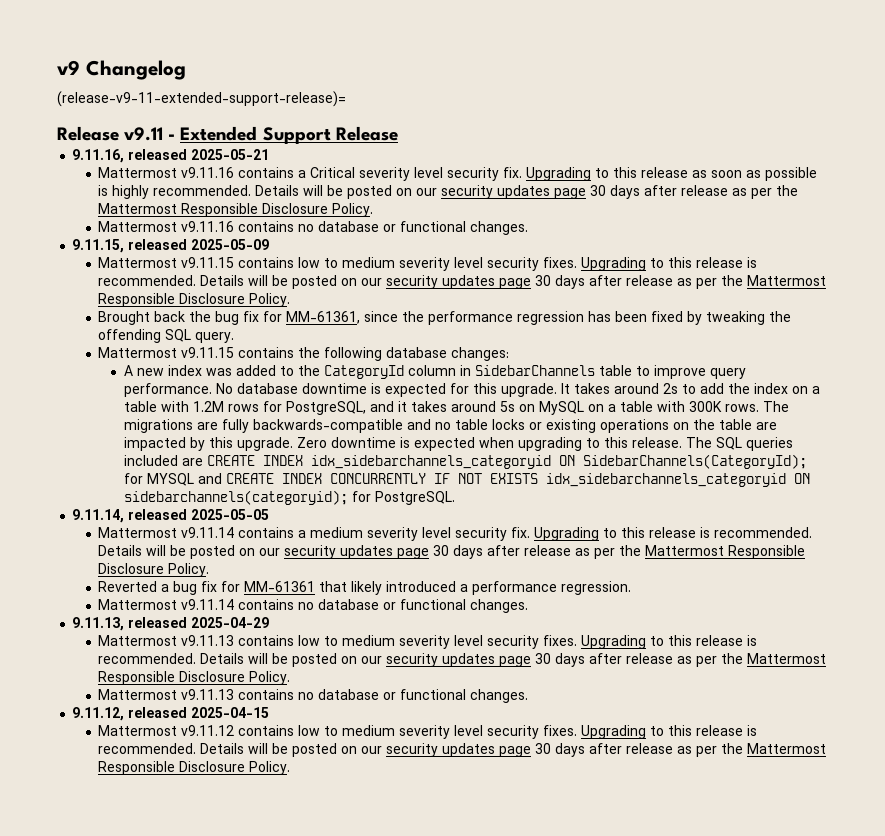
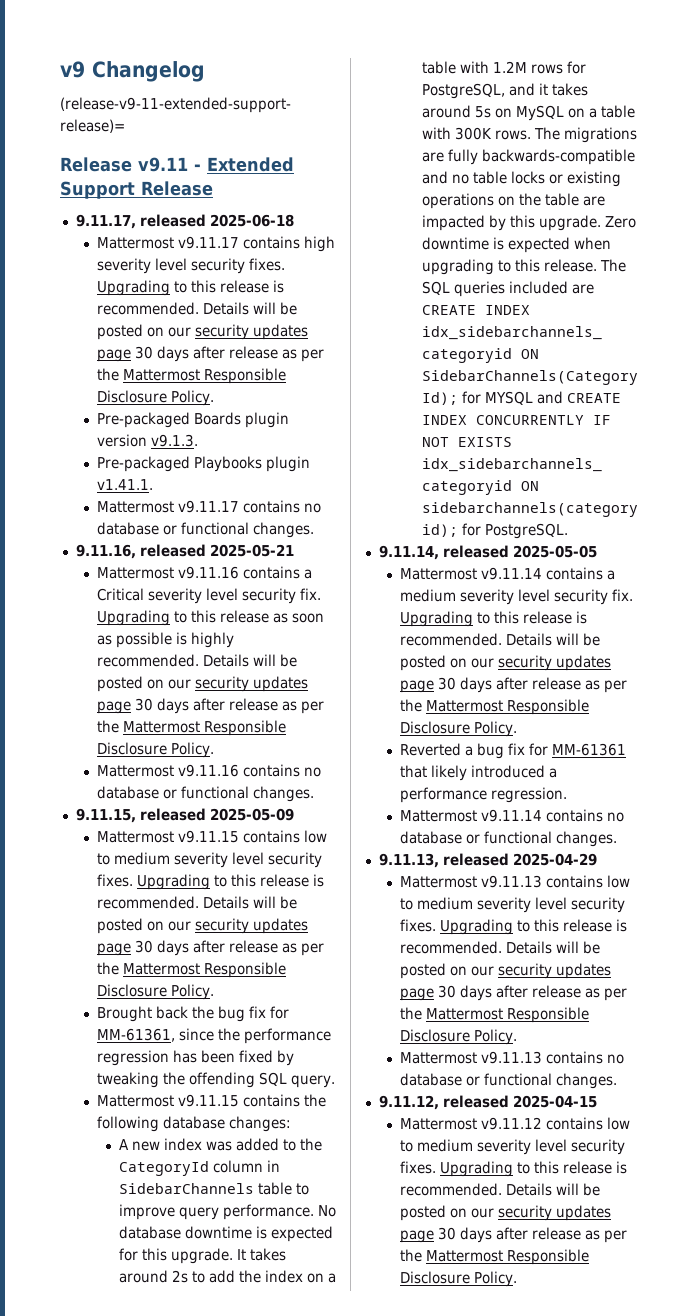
+ 9.11.17, released 2025-06-18
+ Mattermost v9.11.17 contains high severity level security fixes. Upgrading to this release is recommended. Details will be posted on our security updates page 30 days after release as per the Mattermost Responsible Disclosure Policy.
+ Pre-packaged Boards plugin version v9.1.3.
+ Pre-packaged Playbooks plugin v1.41.1.
+ Mattermost v9.11.17 contains no database or functional changes.

